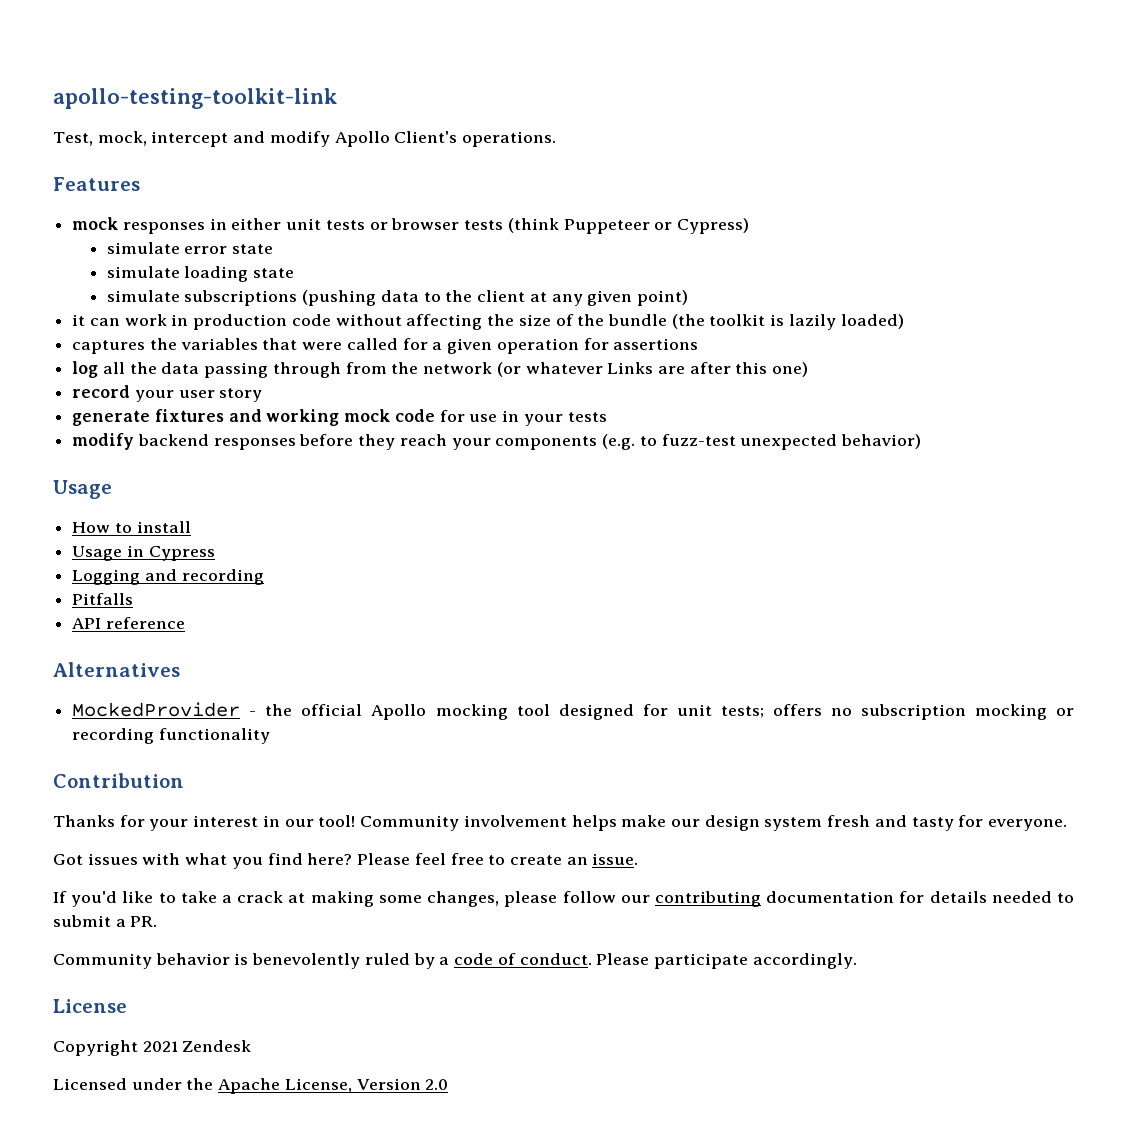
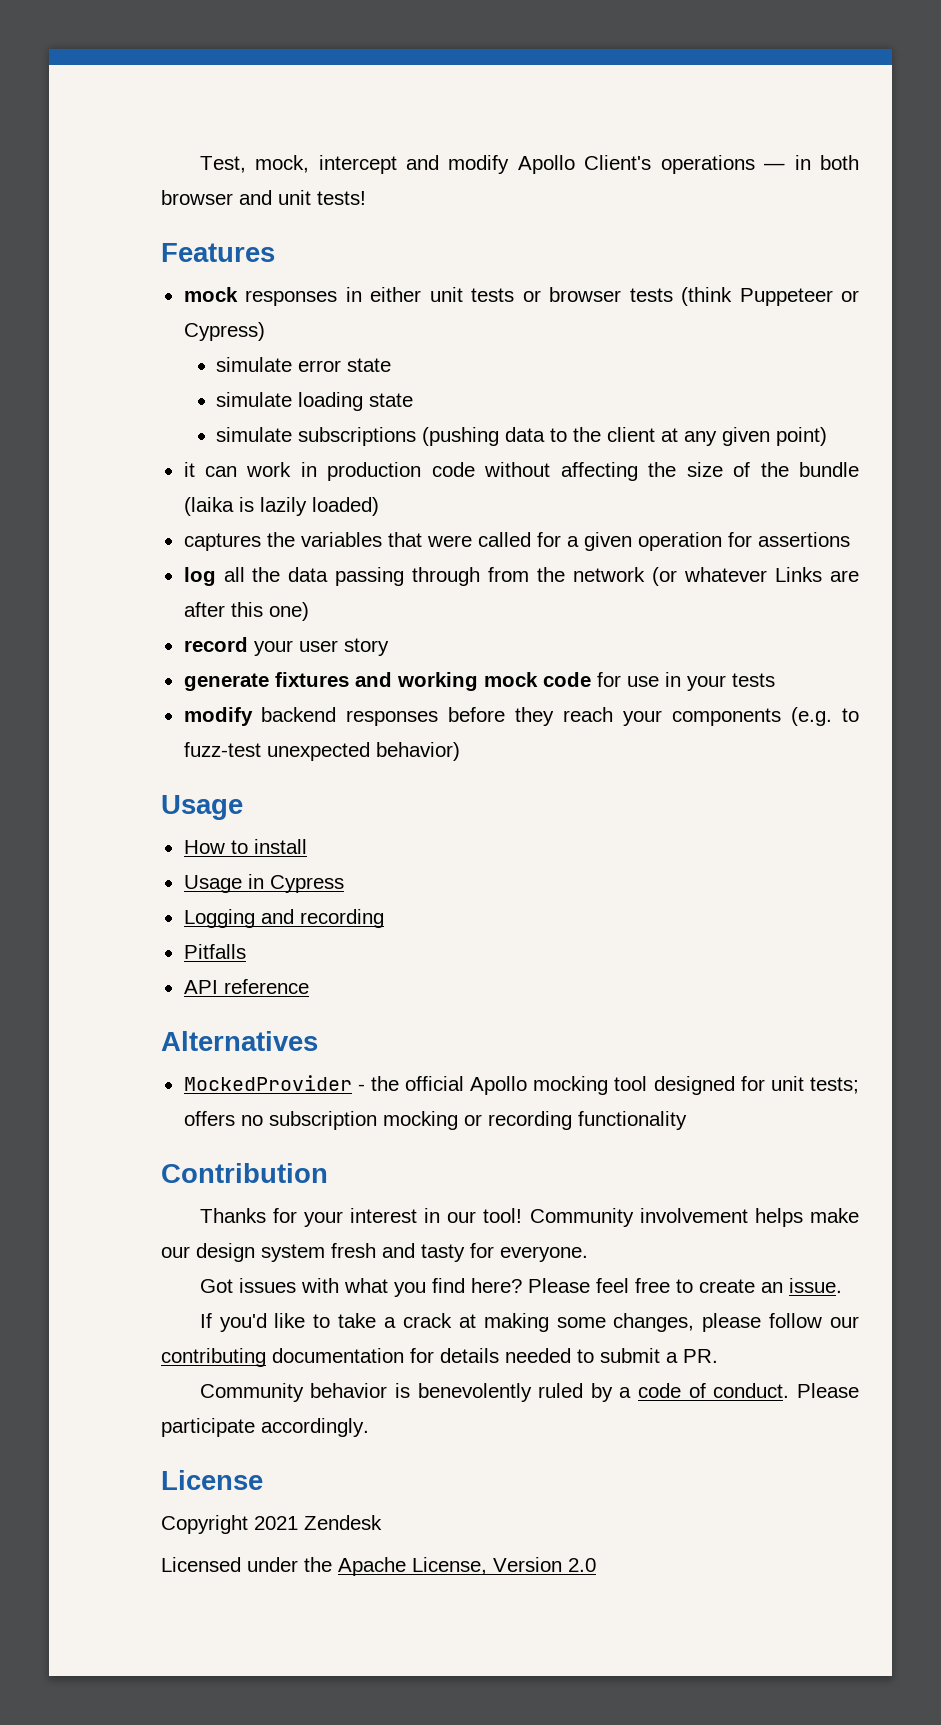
- apollo-testing-toolkit-link
- Test, mock, intercept and modify Apollo Client's operations.
+ Test, mock, intercept and modify Apollo Client's operations — in both browser and unit tests!
- it can work in production code without affecting the size of the bundle (the toolkit is lazily loaded)
+ it can work in production code without affecting the size of the bundle (laika is lazily loaded)

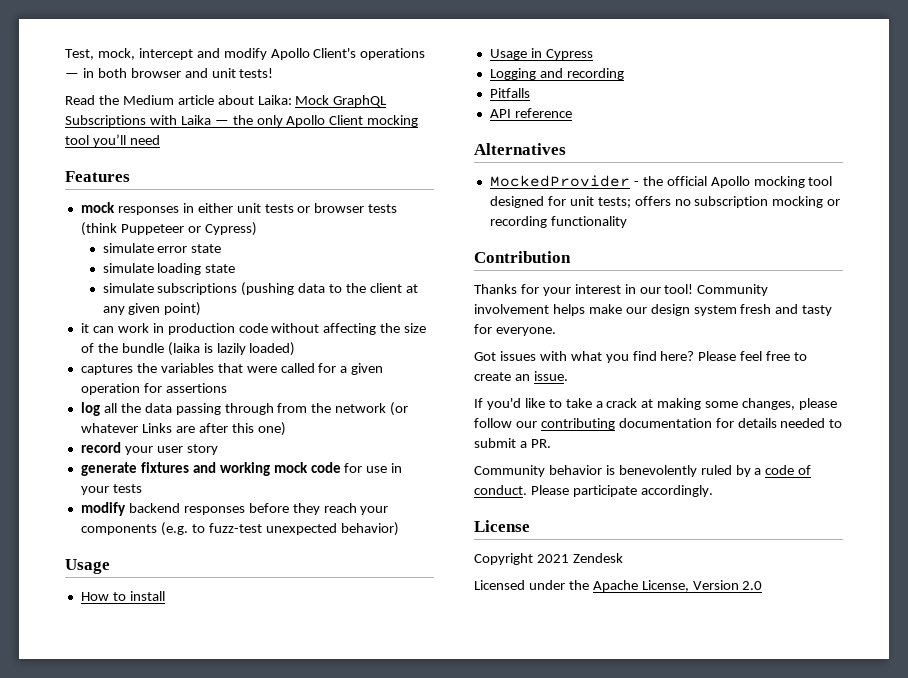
+ Read the Medium article about Laika: Mock GraphQL Subscriptions with Laika — the only Apollo Client mocking tool you’ll need

